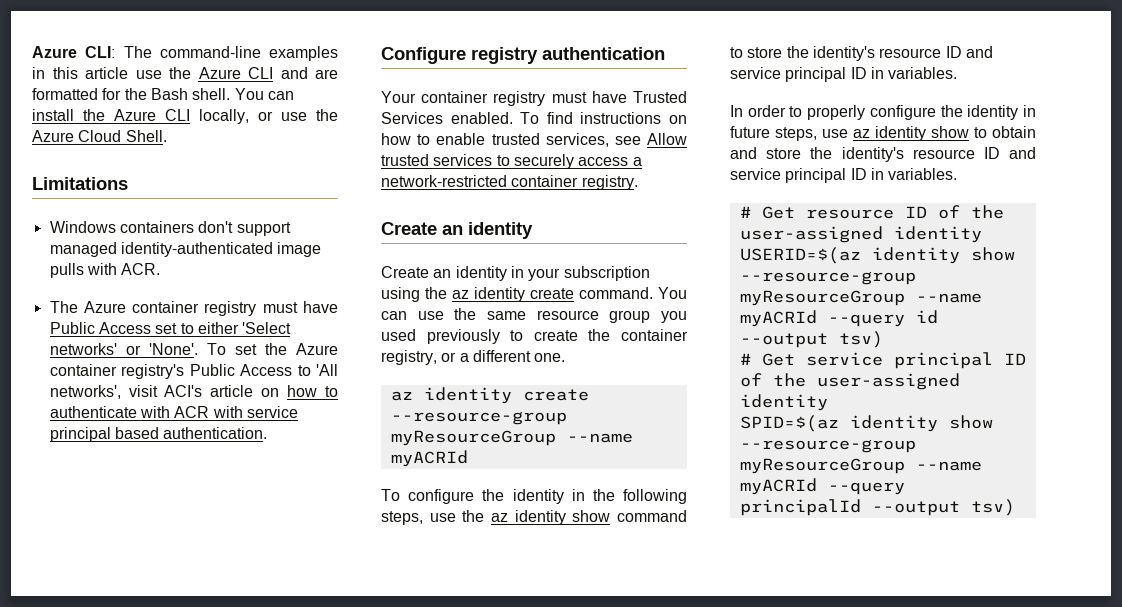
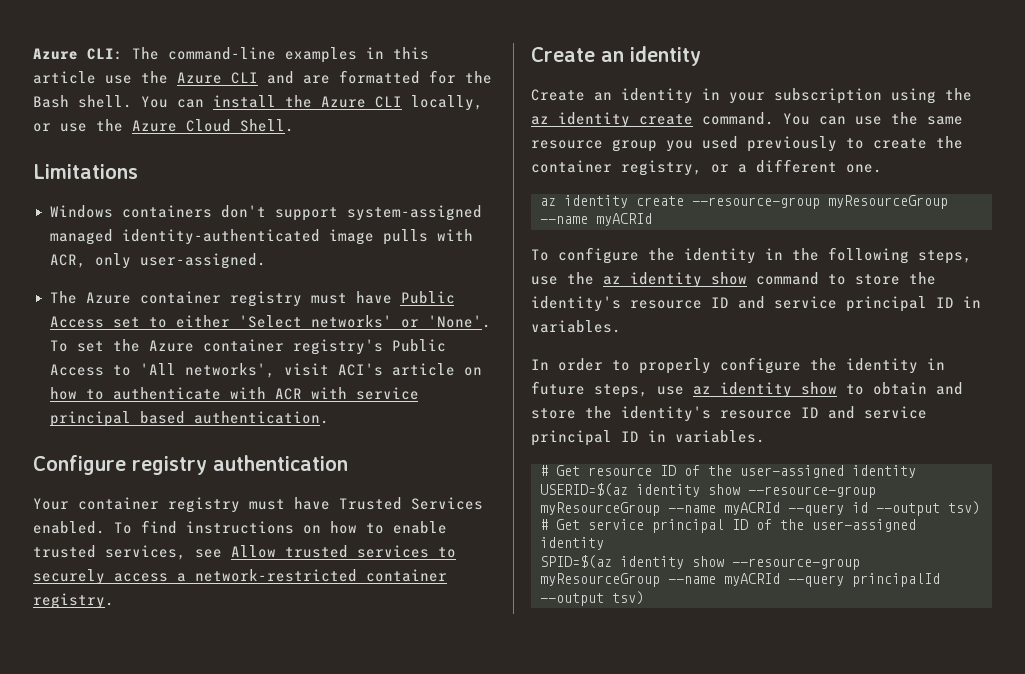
- Windows containers don't support managed identity-authenticated image pulls with ACR.
+ Windows containers don't support system-assigned managed identity-authenticated image pulls with ACR, only user-assigned.

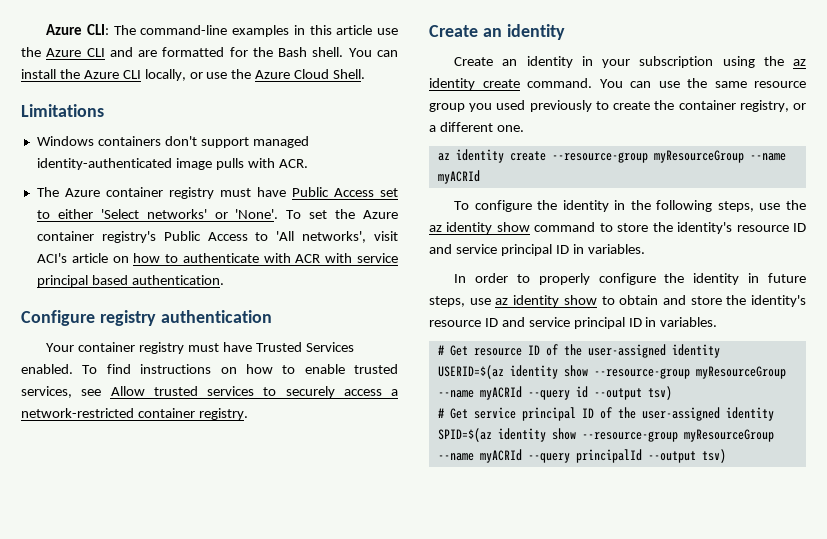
- Windows containers don't support system-assigned managed identity-authenticated image pulls with ACR, only user-assigned.
+ Windows containers don't support managed identity-authenticated image pulls with ACR.

